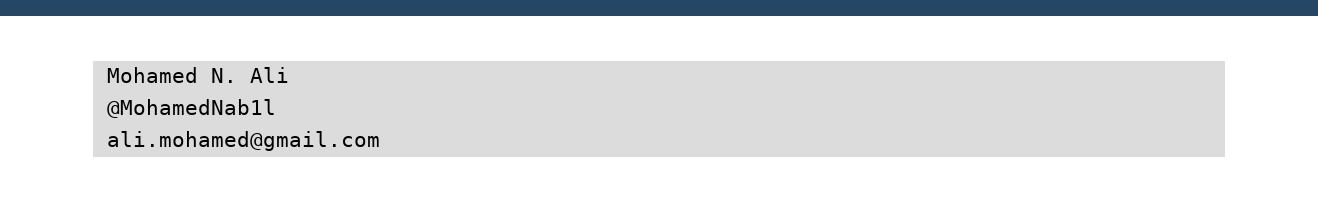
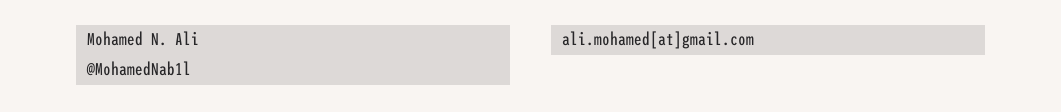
- ali.mohamed@gmail.com
+ ali.mohamed[at]gmail.com

